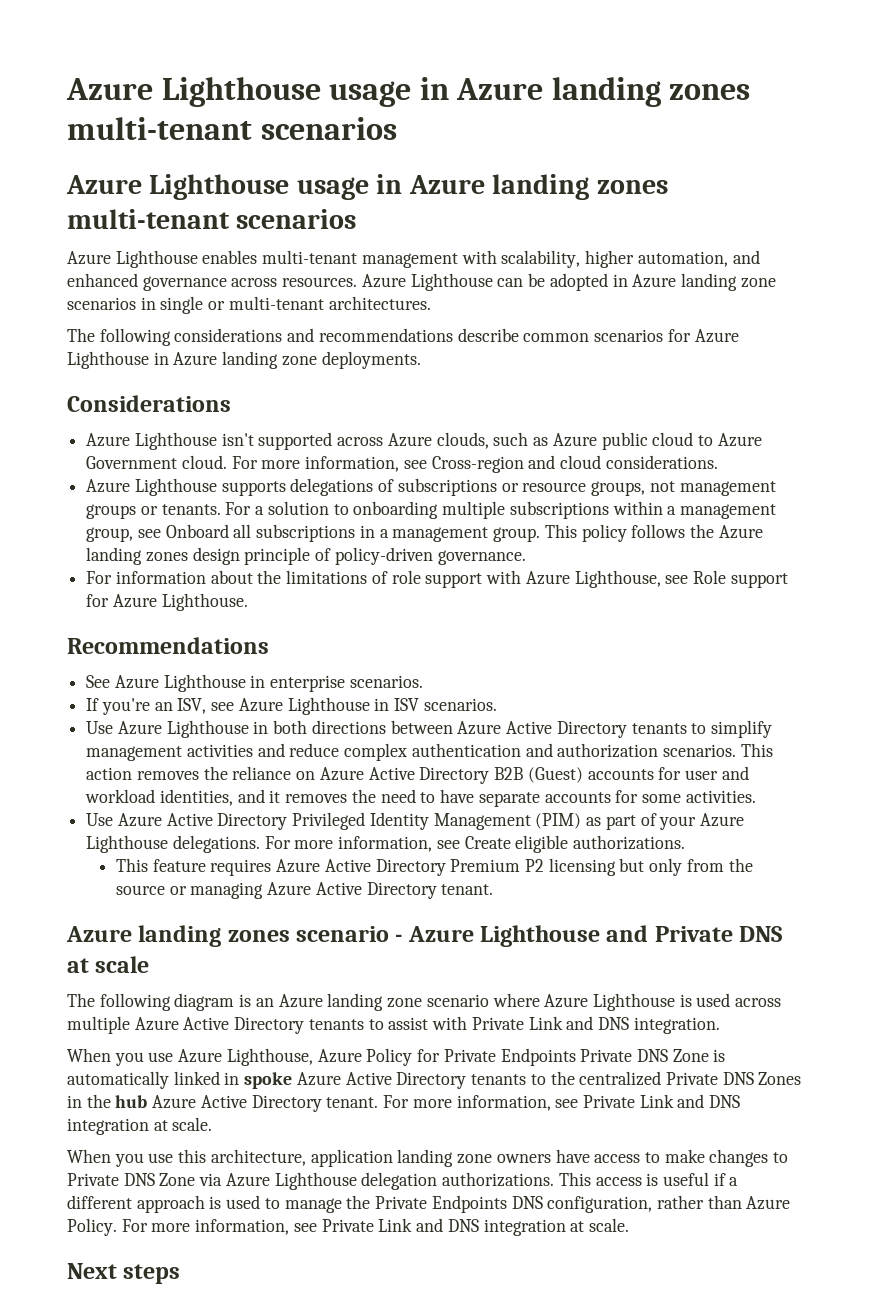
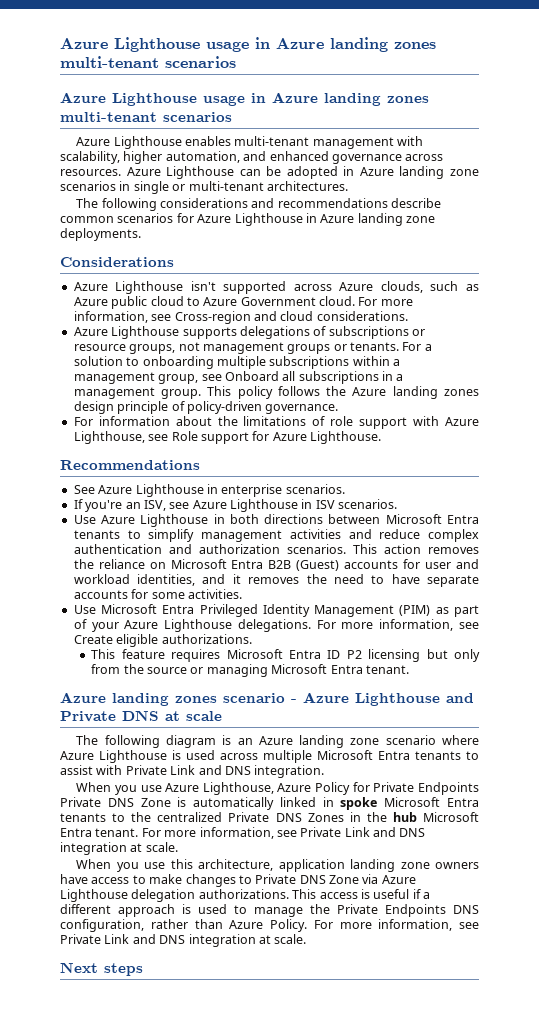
- Use Azure Lighthouse in both directions between Azure Active Directory tenants to simplify management activities and reduce complex authentication and authorization scenarios.
+ Use Azure Lighthouse in both directions between Microsoft Entra tenants to simplify management activities and reduce complex authentication and authorization scenarios.
- This action removes the reliance on Azure Active Directory B2B (Guest) accounts for user and workload identities, and it removes the need to have separate accounts for some activities.
+ This action removes the reliance on Microsoft Entra B2B (Guest) accounts for user and workload identities, and it removes the need to have separate accounts for some activities.
- Use Azure Active Directory Privileged Identity Management (PIM) as part of your Azure Lighthouse delegations.
+ Use Microsoft Entra Privileged Identity Management (PIM) as part of your Azure Lighthouse delegations.
- This feature requires Azure Active Directory Premium P2 licensing but only from the source or managing Azure Active Directory tenant.
+ This feature requires Microsoft Entra ID P2 licensing but only from the source or managing Microsoft Entra tenant.
- The following diagram is an Azure landing zone scenario where Azure Lighthouse is used across multiple Azure Active Directory tenants to assist with Private Link and DNS integration.
+ The following diagram is an Azure landing zone scenario where Azure Lighthouse is used across multiple Microsoft Entra tenants to assist with Private Link and DNS integration.
- When you use Azure Lighthouse, Azure Policy for Private Endpoints Private DNS Zone is automatically linked in spoke Azure Active Directory tenants to the centralized Private DNS Zones in the hub Azure Active Directory tenant.
+ When you use Azure Lighthouse, Azure Policy for Private Endpoints Private DNS Zone is automatically linked in spoke Microsoft Entra tenants to the centralized Private DNS Zones in the hub Microsoft Entra tenant.

